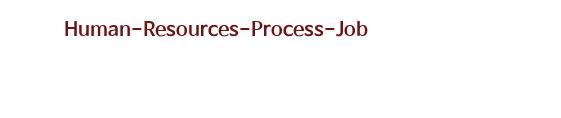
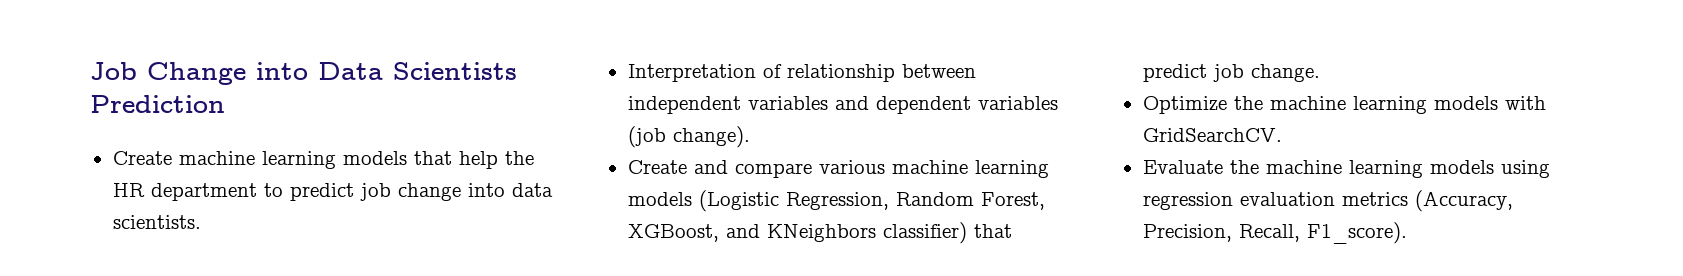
- Human-Resources-Process-Job
+ Job Change into Data Scientists Prediction
+ Create machine learning models that help the HR department to predict job change into data scientists.
+ Interpretation of relationship between independent variables and dependent variables (job change).
+ Create and compare various machine learning models (Logistic Regression, Random Forest, XGBoost, and KNeighbors classifier) that predict job change.
+ Optimize the machine learning models with GridSearchCV.
+ Evaluate the machine learning models using regression evaluation metrics (Accuracy, Precision, Recall, F1_score).

